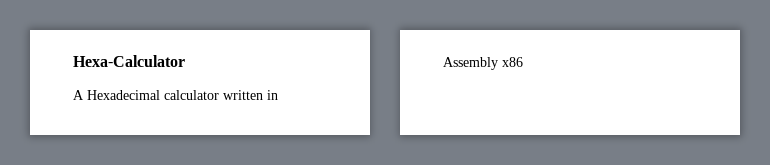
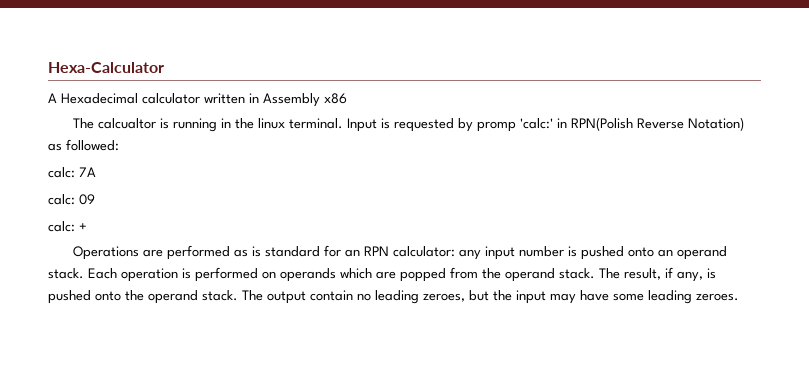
+ The calcualtor is running in the linux terminal. Input is requested by promp 'calc:' in RPN(Polish Reverse Notation) as followed:
+ calc: 7A
+ calc: 09
+ calc: +
+ Operations are performed as is standard for an RPN calculator: any input number is pushed onto an operand stack. Each operation is performed on operands which are popped from the operand stack. The result, if any, is pushed onto the operand stack. The output contain no leading zeroes, but the input may have some leading zeroes.

